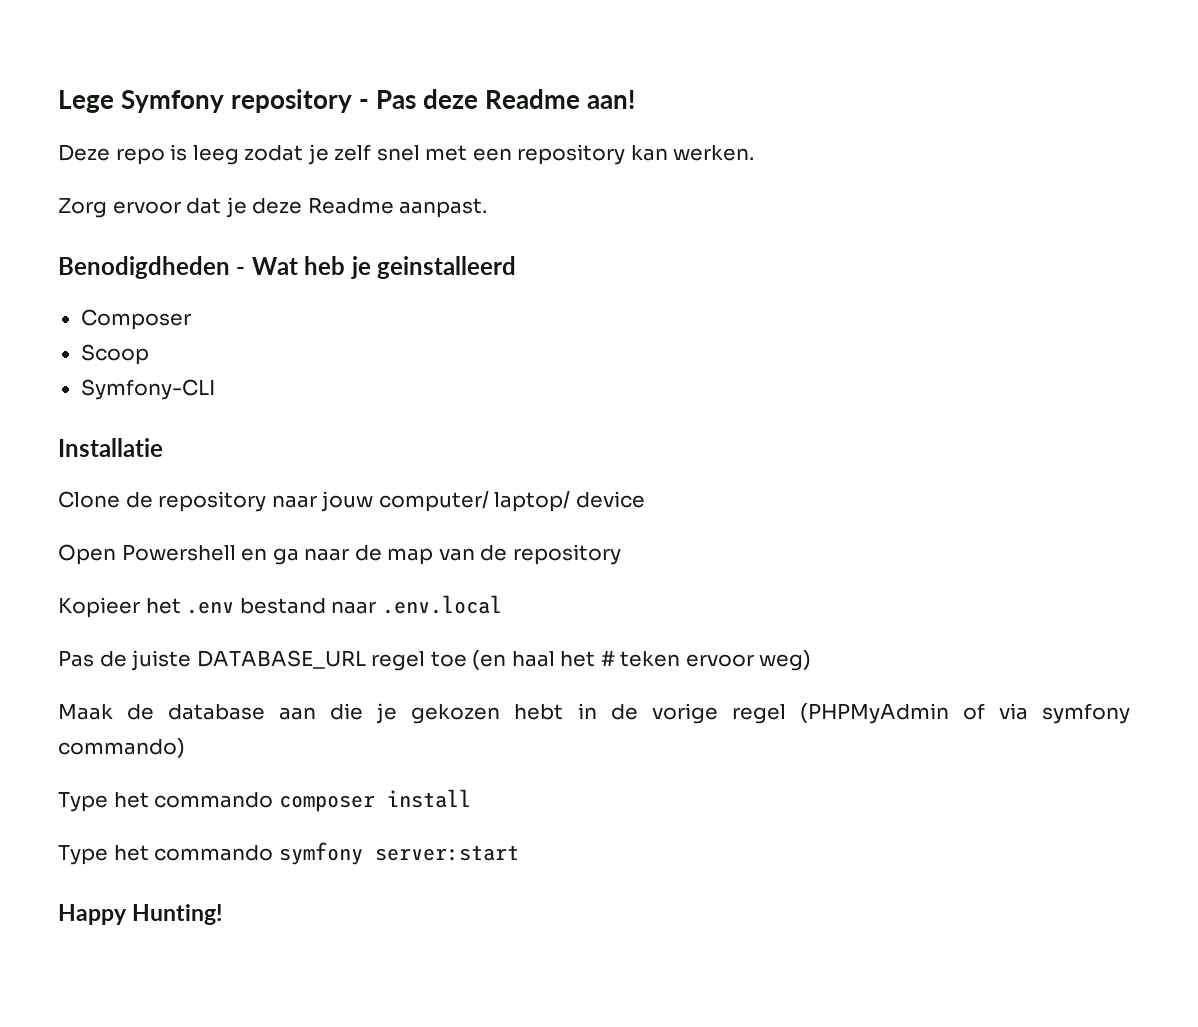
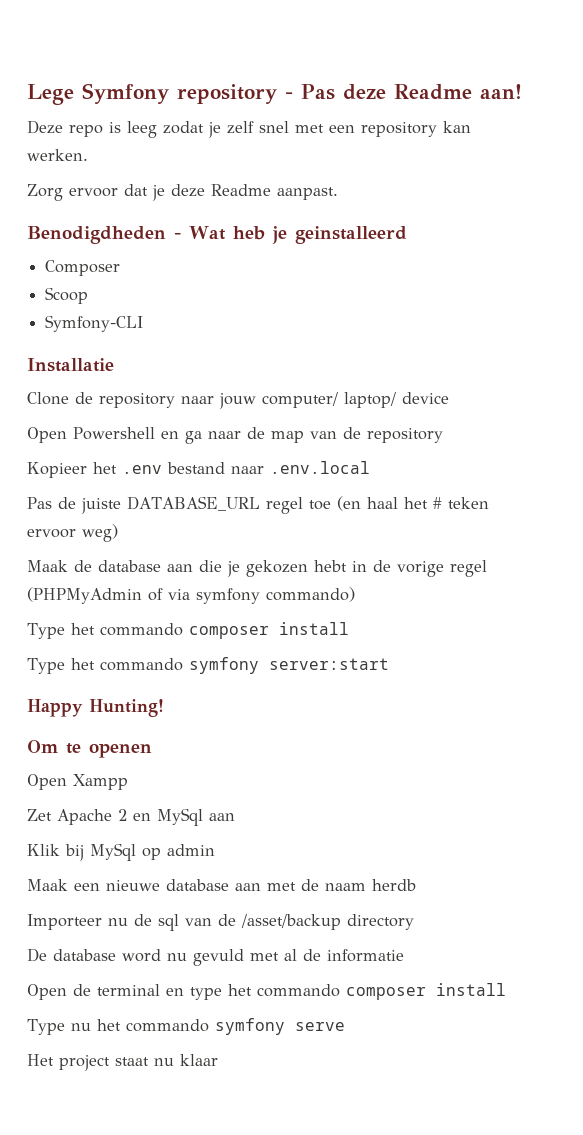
+ Om te openen
+ Open Xampp
+ Zet Apache 2 en MySql aan
+ Klik bij MySql op admin
+ Maak een nieuwe database aan met de naam herdb
+ Importeer nu de sql van de /asset/backup directory
+ De database word nu gevuld met al de informatie
+ Open de terminal en type het commando composer install
+ Type nu het commando symfony serve
+ Het project staat nu klaar

